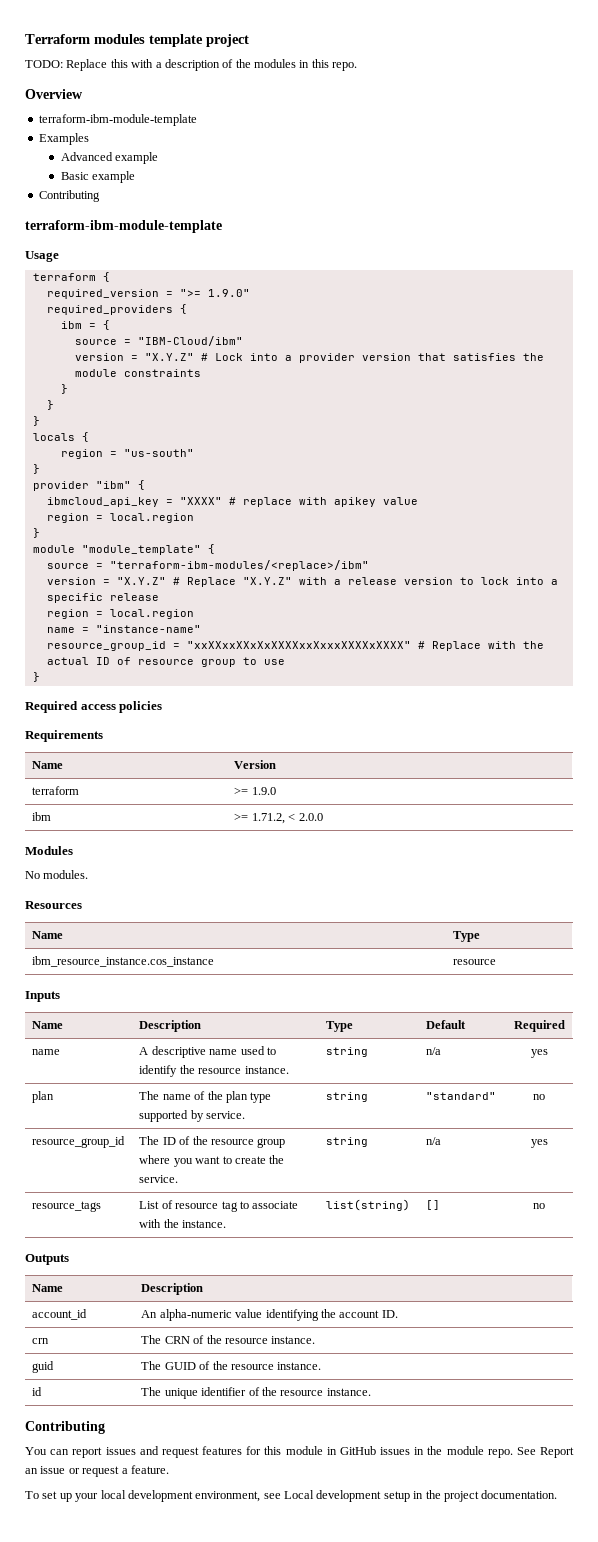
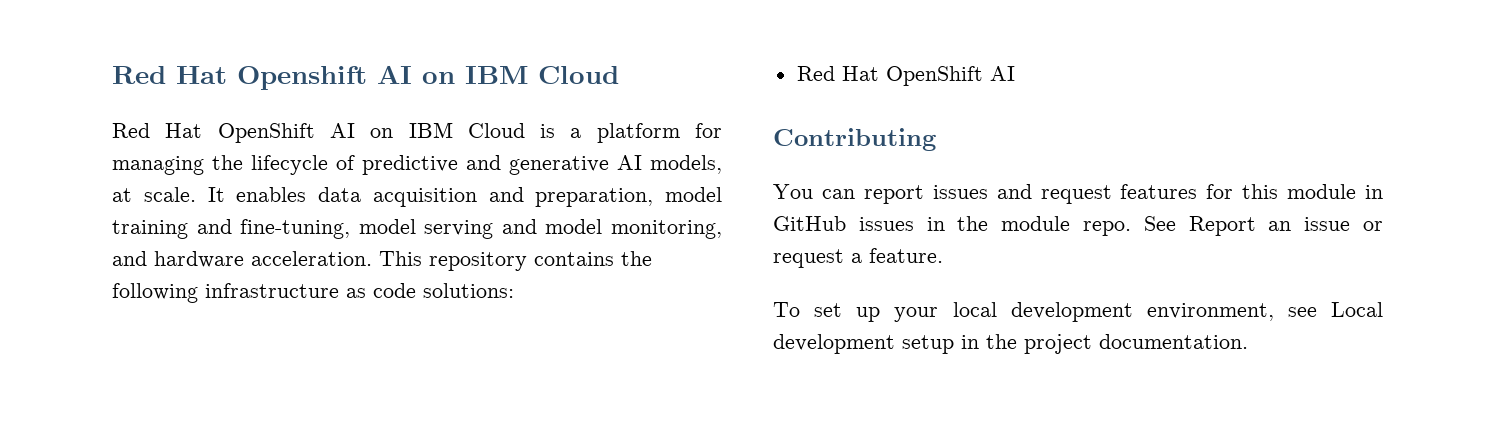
- Terraform modules template project
- TODO: Replace this with a description of the modules in this repo.
- Overview
- terraform-ibm-module-template
- Examples
- Advanced example
- Basic example
- Contributing
- terraform-ibm-module-template
- Usage
- terraform {
- required_version = ">= 1.9.0"
- required_providers {
- ibm = {
- source = "IBM-Cloud/ibm"
- version = "X.Y.Z" # Lock into a provider version that satisfies the module constraints
- }
- }
- }
- locals {
- region = "us-south"
- }
- provider "ibm" {
- ibmcloud_api_key = "XXXX" # replace with apikey value
- region = local.region
- }
- module "module_template" {
- source = "terraform-ibm-modules/<replace>/ibm"
- version = "X.Y.Z" # Replace "X.Y.Z" with a release version to lock into a specific release
- region = local.region
- name = "instance-name"
- resource_group_id = "xxXXxxXXxXxXXXXxxXxxxXXXXxXXXX" # Replace with the actual ID of resource group to use
- }
- Required access policies
- Requirements
- Name | Version
- terraform | >= 1.9.0
- ibm | >= 1.71.2, < 2.0.0
- Modules
- No modules.
- Resources
- Name | Type
- ibm_resource_instance.cos_instance | resource
- Inputs
- Name | Description | Type | Default | Required
- name | A descriptive name used to identify the resource instance. | string | n/a | yes
- plan | The name of the plan type supported by service. | string | "standard" | no
- resource_group_id | The ID of the resource group where you want to create the service. | string | n/a | yes
- resource_tags | List of resource tag to associate with the instance. | list(string) | [] | no
- Outputs
- Name | Description
- account_id | An alpha-numeric value identifying the account ID.
- crn | The CRN of the resource instance.
- guid | The GUID of the resource instance.
- id | The unique identifier of the resource instance.
+ Red Hat Openshift AI on IBM Cloud
+ Red Hat OpenShift AI on IBM Cloud is a platform for managing the lifecycle of predictive and generative AI models, at scale. It enables data acquisition and preparation, model training and fine-tuning, model serving and model monitoring, and hardware acceleration. This repository contains the following infrastructure as code solutions:
+ Red Hat OpenShift AI

